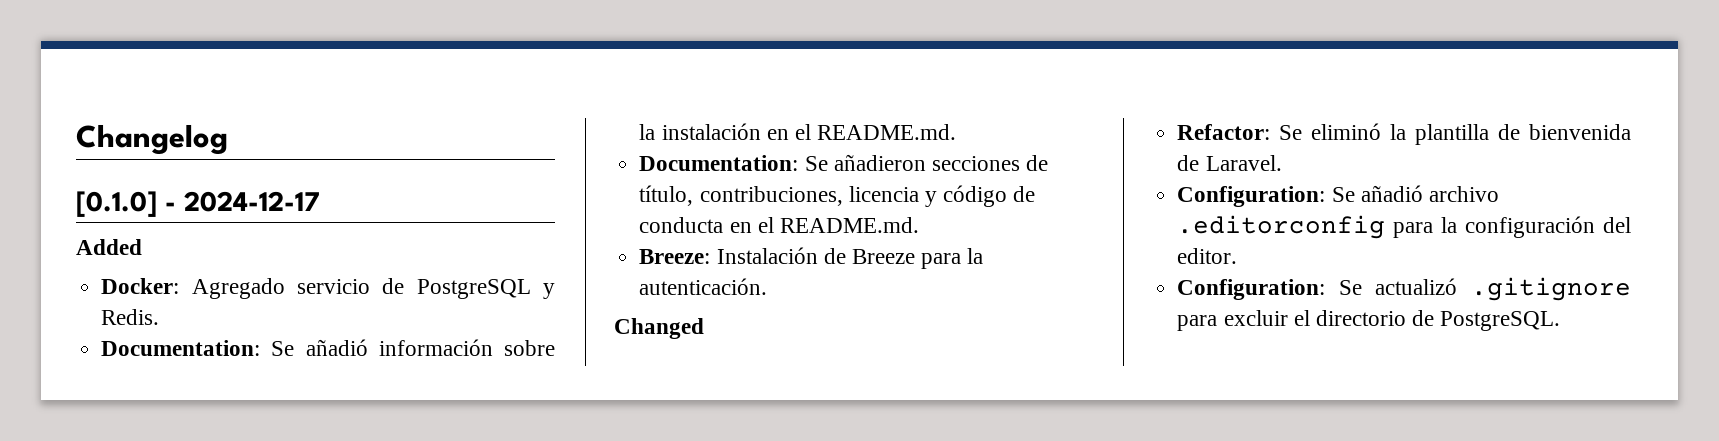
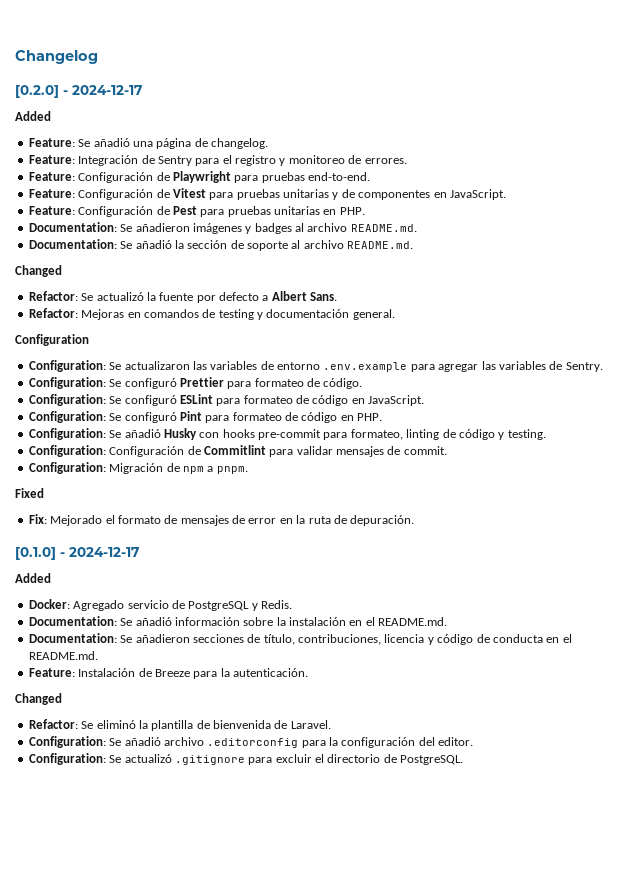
+ [0.2.0] - 2024-12-17
+ Added
+ Feature: Se añadió una página de changelog.
+ Feature: Integración de Sentry para el registro y monitoreo de errores.
+ Feature: Configuración de Playwright para pruebas end-to-end.
+ Feature: Configuración de Vitest para pruebas unitarias y de componentes en JavaScript.
+ Feature: Configuración de Pest para pruebas unitarias en PHP.
+ Documentation: Se añadieron imágenes y badges al archivo README.md.
+ Documentation: Se añadió la sección de soporte al archivo README.md.
+ Changed
+ Refactor: Se actualizó la fuente por defecto a Albert Sans.
+ Refactor: Mejoras en comandos de testing y documentación general.
+ Configuration
+ Configuration: Se actualizaron las variables de entorno .env.example para agregar las variables de Sentry.
+ Configuration: Se configuró Prettier para formateo de código.
+ Configuration: Se configuró ESLint para formateo de código en JavaScript.
+ Configuration: Se configuró Pint para formateo de código en PHP.
+ Configuration: Se añadió Husky con hooks pre-commit para formateo, linting de código y testing.
+ Configuration: Configuración de Commitlint para validar mensajes de commit.
+ Configuration: Migración de npm a pnpm.
+ Fixed
+ Fix: Mejorado el formato de mensajes de error en la ruta de depuración.
- Breeze: Instalación de Breeze para la autenticación.
+ Feature: Instalación de Breeze para la autenticación.

